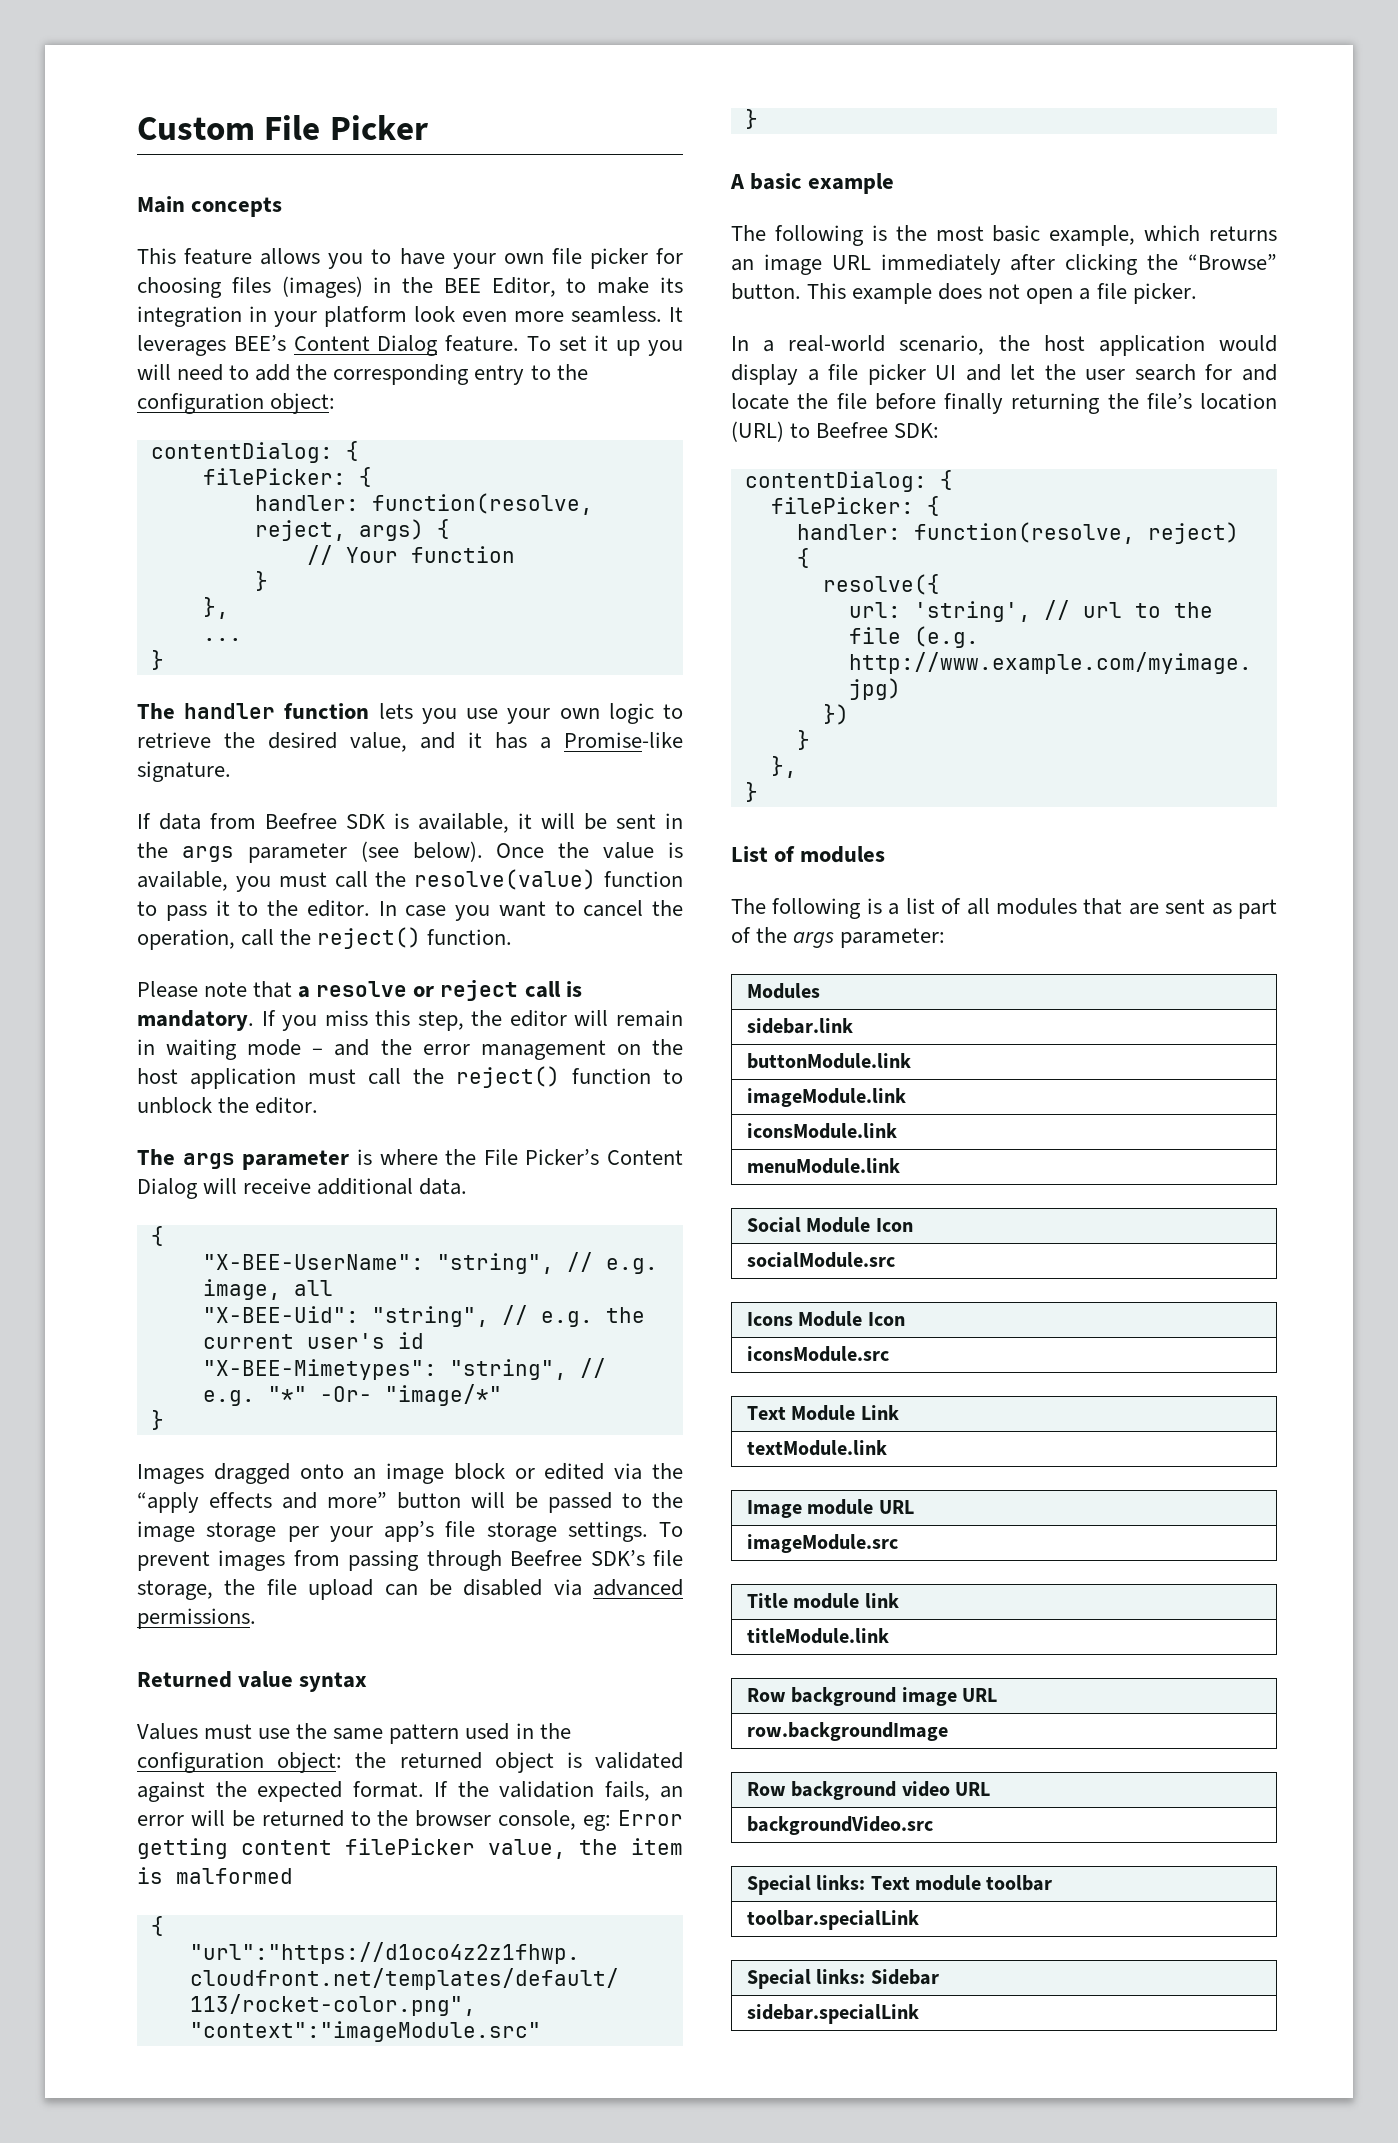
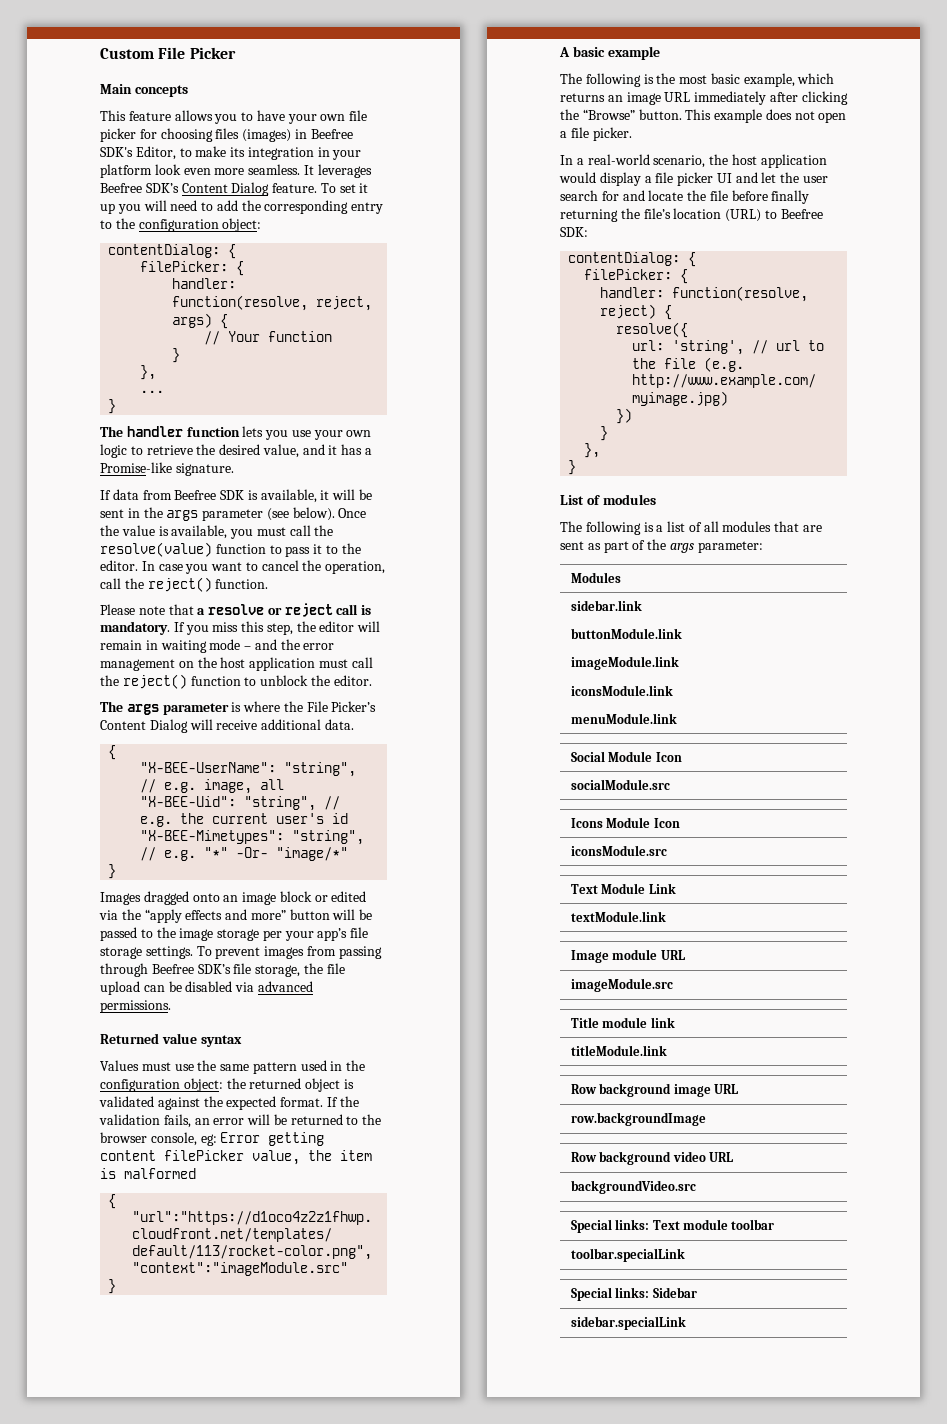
- This feature allows you to have your own file picker for choosing files (images) in the BEE Editor, to make its integration in your platform look even more seamless.
+ This feature allows you to have your own file picker for choosing files (images) in Beefree SDK's Editor, to make its integration in your platform look even more seamless.
- It leverages BEE’s Content Dialog feature.
+ It leverages Beefree SDK’s Content Dialog feature.

